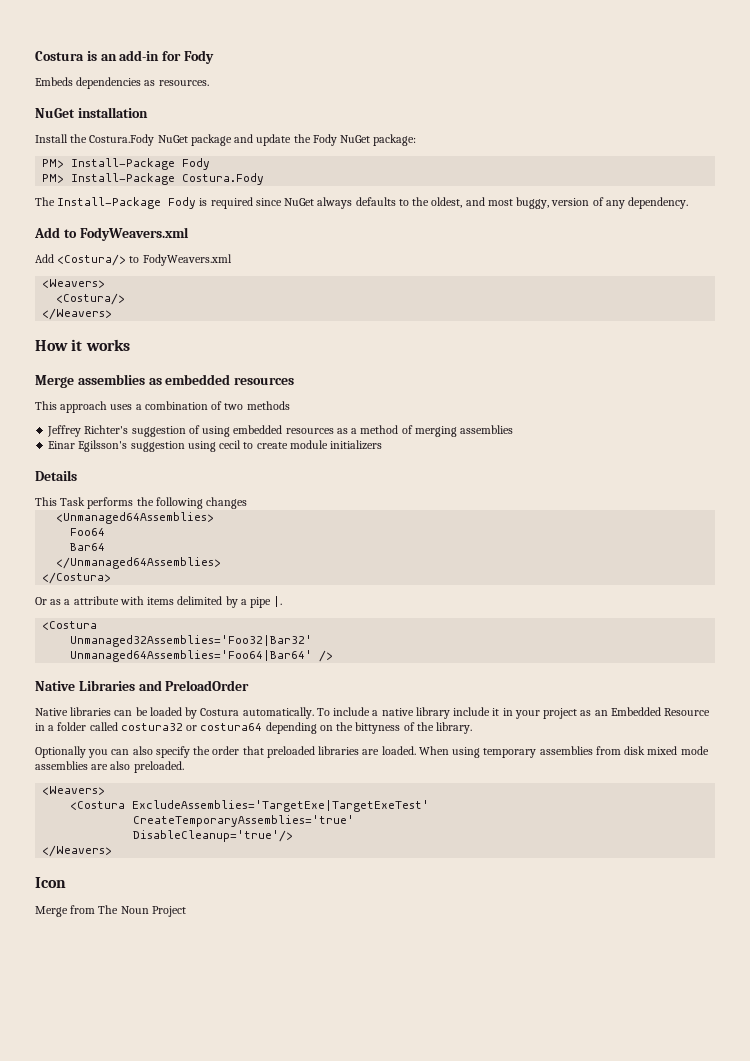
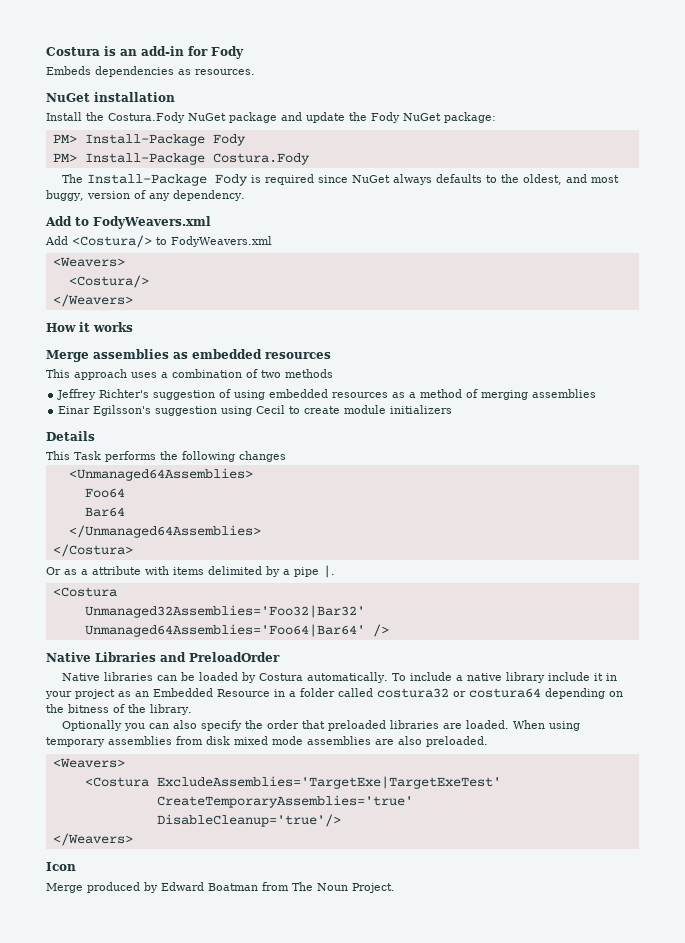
- Einar Egilsson's suggestion using cecil to create module initializers
+ Einar Egilsson's suggestion using Cecil to create module initializers
- To include a native library include it in your project as an Embedded Resource in a folder called costura32 or costura64 depending on the bittyness of the library.
+ To include a native library include it in your project as an Embedded Resource in a folder called costura32 or costura64 depending on the bitness of the library.
- Merge from The Noun Project
+ Merge produced by Edward Boatman from The Noun Project.

